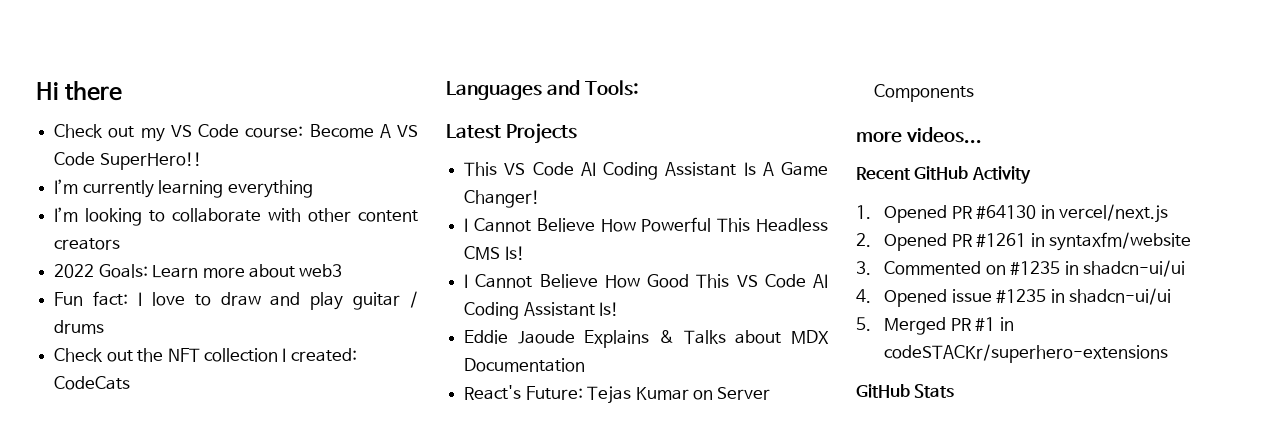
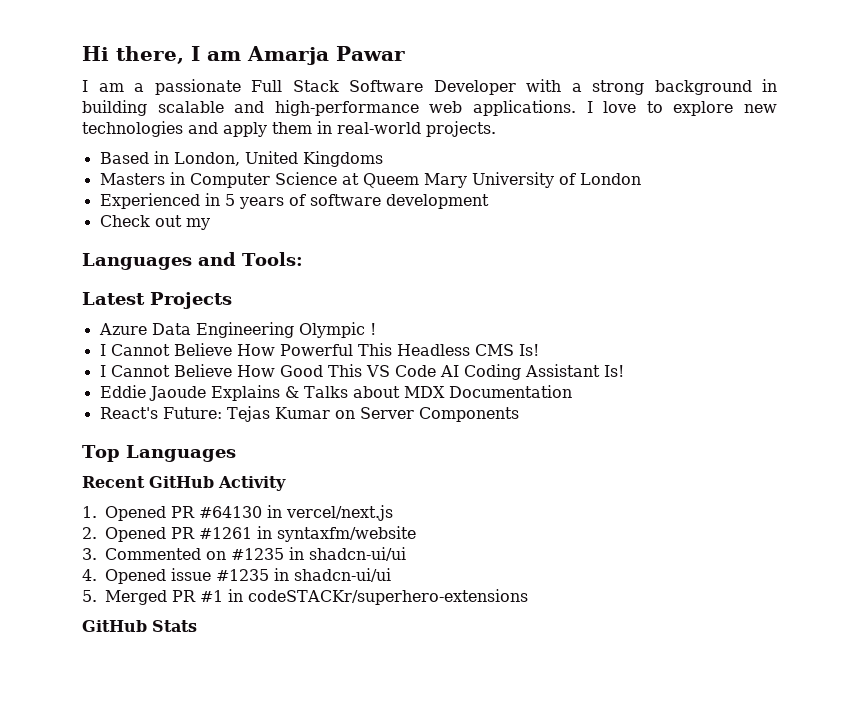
- Hi there
- Check out my VS Code course: Become A VS Code SuperHero!!
- I’m currently learning everything
- I’m looking to collaborate with other content creators
- 2022 Goals: Learn more about web3
- Fun fact: I love to draw and play guitar / drums
- Check out the NFT collection I created: CodeCats
+ Hi there, I am Amarja Pawar
+ I am a passionate Full Stack Software Developer with a strong background in building scalable and high-performance web applications. I love to explore new technologies and apply them in real-world projects.
+ Based in London, United Kingdoms
+ Masters in Computer Science at Queem Mary University of London
+ Experienced in 5 years of software development
+ Check out my
- This VS Code AI Coding Assistant Is A Game Changer!
+ Azure Data Engineering Olympic !
- more videos...
+ Top Languages

